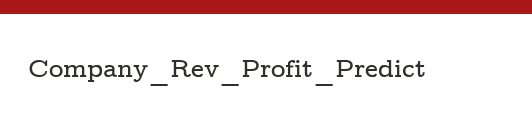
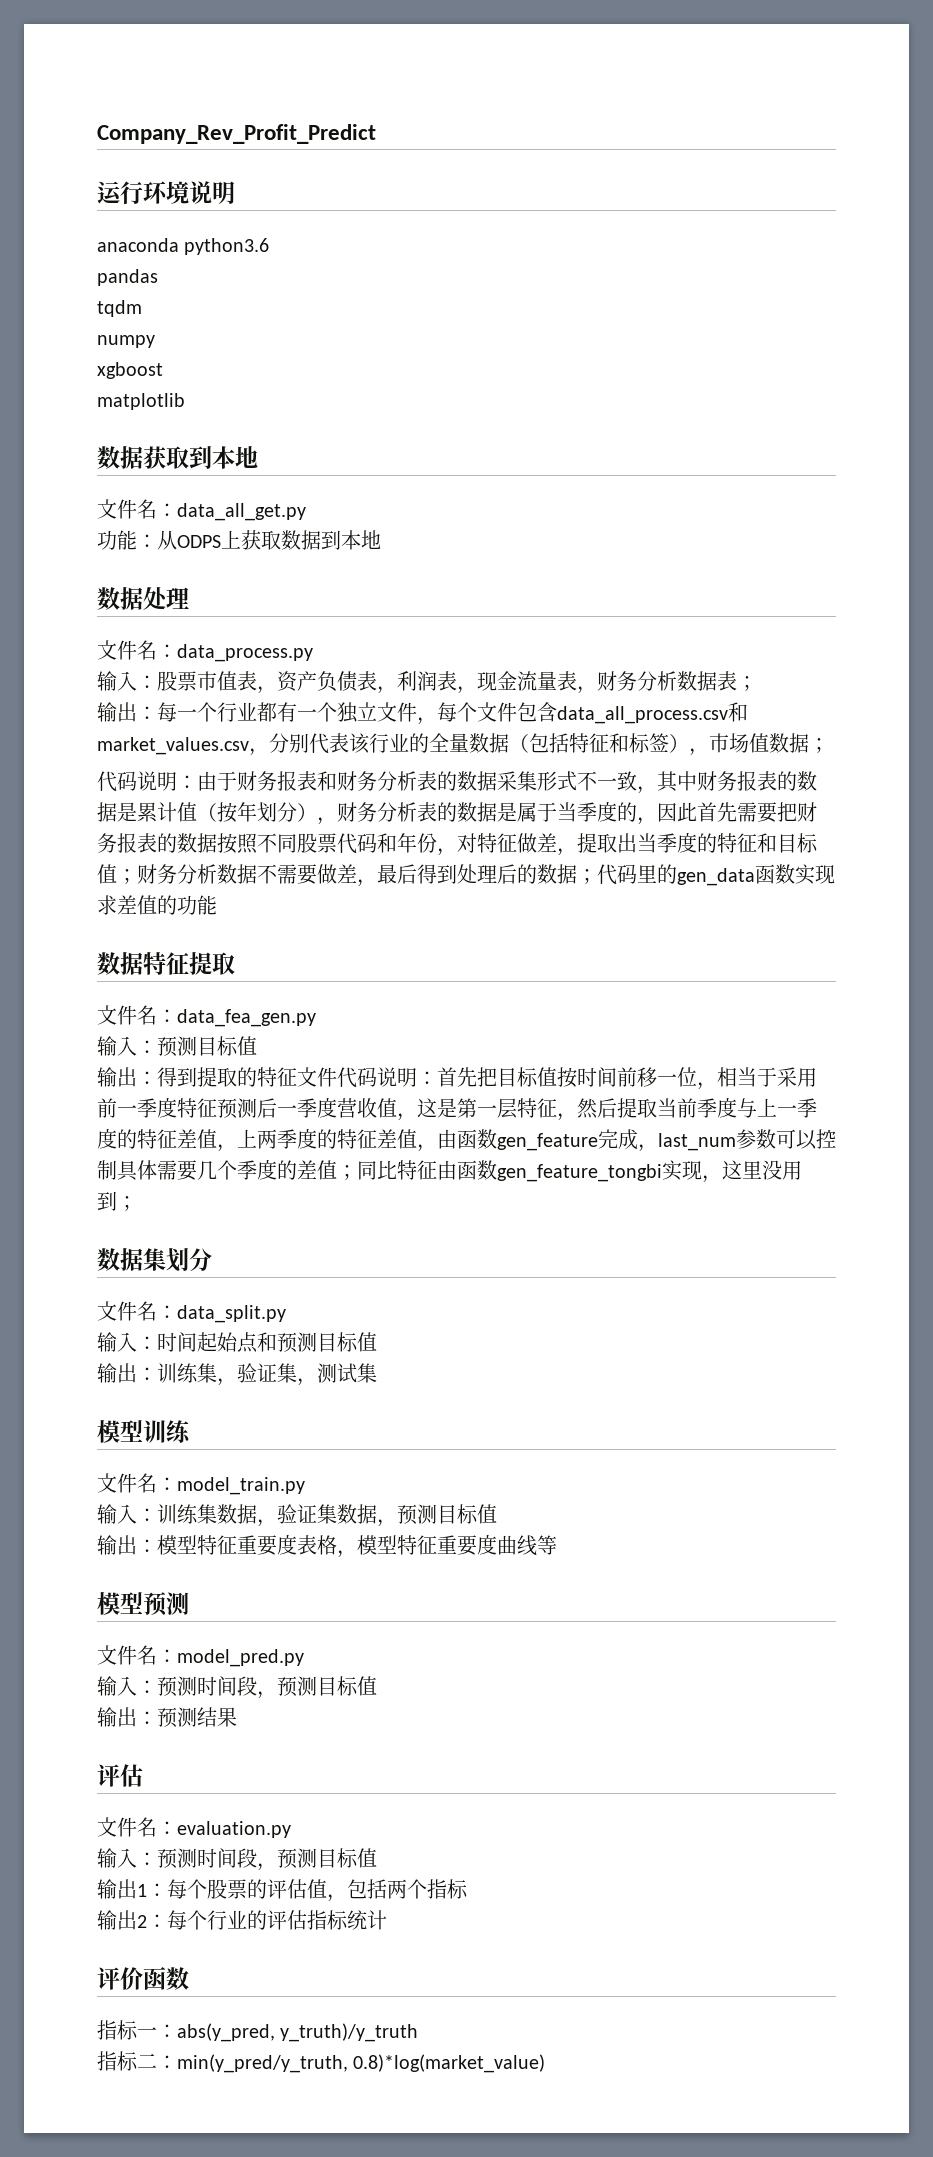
+ 运行环境说明
+ anaconda python3.6
+ pandas
+ tqdm
+ numpy
+ xgboost
+ matplotlib
+ 数据获取到本地
+ 文件名：data_all_get.py
+ 功能：从ODPS上获取数据到本地
+ 数据处理
+ 文件名：data_process.py
+ 输入：股票市值表，资产负债表，利润表，现金流量表，财务分析数据表；
+ 输出：每一个行业都有一个独立文件，每个文件包含data_all_process.csv和market_values.csv，分别代表该行业的全量数据（包括特征和标签），市场值数据；
+ 代码说明：由于财务报表和财务分析表的数据采集形式不一致，其中财务报表的数据是累计值（按年划分），财务分析表的数据是属于当季度的，因此首先需要把财务报表的数据按照不同股票代码和年份，对特征做差，提取出当季度的特征和目标值；财务分析数据不需要做差，最后得到处理后的数据；代码里的gen_data函数实现求差值的功能
+ 数据特征提取
+ 文件名：data_fea_gen.py
+ 输入：预测目标值
+ 输出：得到提取的特征文件代码说明：首先把目标值按时间前移一位，相当于采用前一季度特征预测后一季度营收值，这是第一层特征，然后提取当前季度与上一季度的特征差值，上两季度的特征差值，由函数gen_feature完成，last_num参数可以控制具体需要几个季度的差值；同比特征由函数gen_feature_tongbi实现，这里没用到；
+ 数据集划分
+ 文件名：data_split.py
+ 输入：时间起始点和预测目标值
+ 输出：训练集，验证集，测试集
+ 模型训练
+ 文件名：model_train.py
+ 输入：训练集数据，验证集数据，预测目标值
+ 输出：模型特征重要度表格，模型特征重要度曲线等
+ 模型预测
+ 文件名：model_pred.py
+ 输入：预测时间段，预测目标值
+ 输出：预测结果
+ 评估
+ 文件名：evaluation.py
+ 输入：预测时间段，预测目标值
+ 输出1：每个股票的评估值，包括两个指标
+ 输出2：每个行业的评估指标统计
+ 评价函数
+ 指标一：abs(y_pred, y_truth)/y_truth
+ 指标二：min(y_pred/y_truth, 0.8)*log(market_value)

